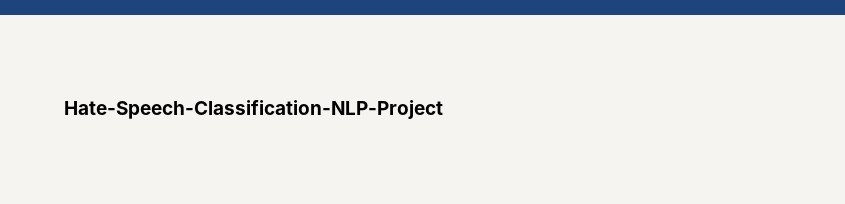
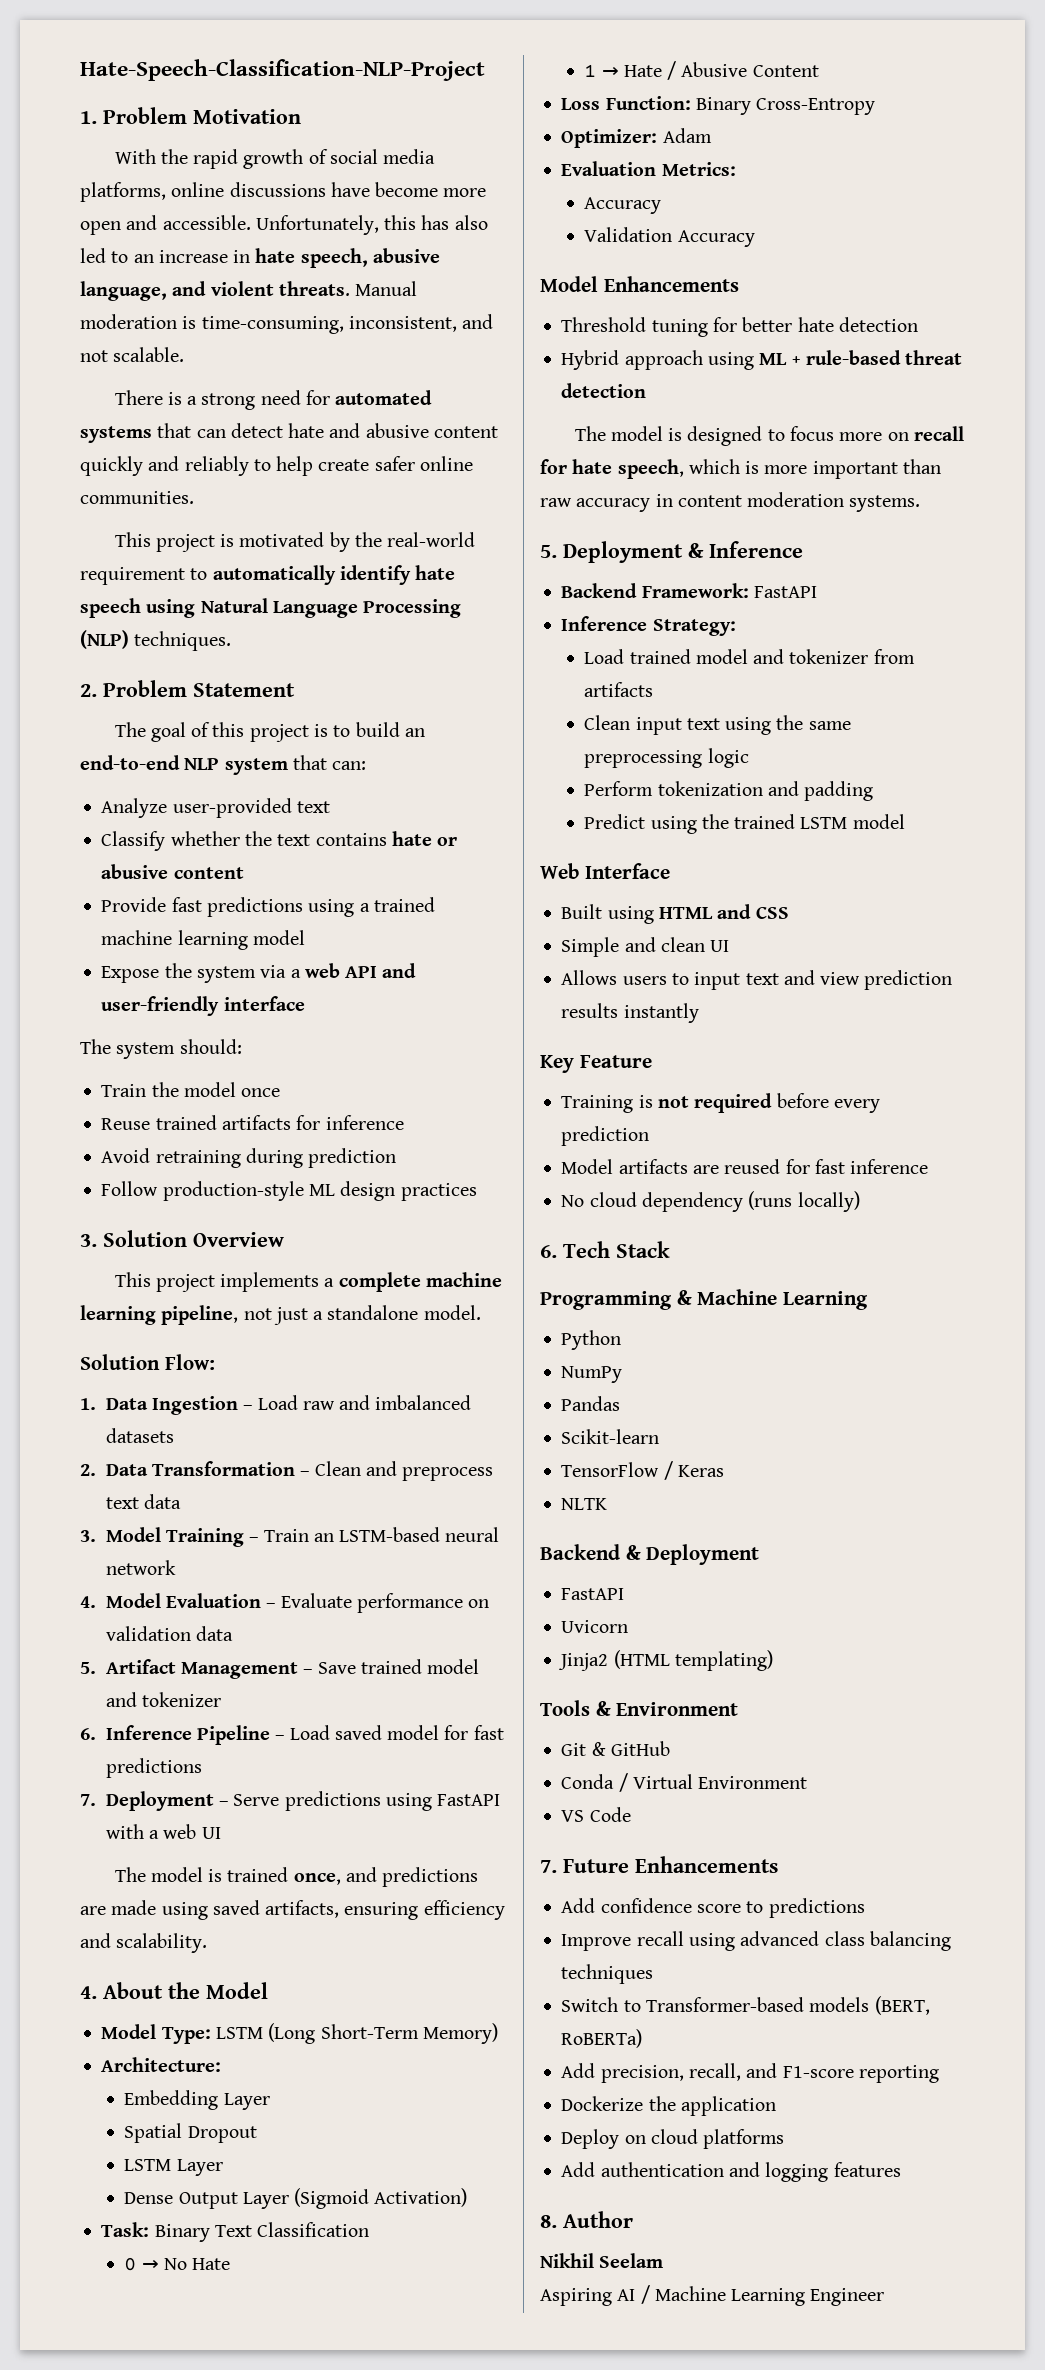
+ 1. Problem Motivation
+ With the rapid growth of social media platforms, online discussions have become more open and accessible. Unfortunately, this has also led to an increase in hate speech, abusive language, and violent threats. Manual moderation is time-consuming, inconsistent, and not scalable.
+ There is a strong need for automated systems that can detect hate and abusive content quickly and reliably to help create safer online communities.
+ This project is motivated by the real-world requirement to automatically identify hate speech using Natural Language Processing (NLP) techniques.
+ 2. Problem Statement
+ The goal of this project is to build an end-to-end NLP system that can:
+ Analyze user-provided text
+ Classify whether the text contains hate or abusive content
+ Provide fast predictions using a trained machine learning model
+ Expose the system via a web API and user-friendly interface
+ The system should:
+ Train the model once
+ Reuse trained artifacts for inference
+ Avoid retraining during prediction
+ Follow production-style ML design practices
+ 3. Solution Overview
+ This project implements a complete machine learning pipeline, not just a standalone model.
+ Solution Flow:
+ 1. Data Ingestion – Load raw and imbalanced datasets
+ 2. Data Transformation – Clean and preprocess text data
+ 3. Model Training – Train an LSTM-based neural network
+ 4. Model Evaluation – Evaluate performance on validation data
+ 5. Artifact Management – Save trained model and tokenizer
+ 6. Inference Pipeline – Load saved model for fast predictions
+ 7. Deployment – Serve predictions using FastAPI with a web UI
+ The model is trained once, and predictions are made using saved artifacts, ensuring efficiency and scalability.
+ 4. About the Model
+ Model Type: LSTM (Long Short-Term Memory)
+ Architecture:
+ Embedding Layer
+ Spatial Dropout
+ LSTM Layer
+ Dense Output Layer (Sigmoid Activation)
+ Task: Binary Text Classification
+ 0 → No Hate
+ 1 → Hate / Abusive Content
+ Loss Function: Binary Cross-Entropy
+ Optimizer: Adam
+ Evaluation Metrics:
+ Accuracy
+ Validation Accuracy
+ Model Enhancements
+ Threshold tuning for better hate detection
+ Hybrid approach using ML + rule-based threat detection
+ The model is designed to focus more on recall for hate speech, which is more important than raw accuracy in content moderation systems.
+ 5. Deployment & Inference
+ Backend Framework: FastAPI
+ Inference Strategy:
+ Load trained model and tokenizer from artifacts
+ Clean input text using the same preprocessing logic
+ Perform tokenization and padding
+ Predict using the trained LSTM model
+ Web Interface
+ Built using HTML and CSS
+ Simple and clean UI
+ Allows users to input text and view prediction results instantly
+ Key Feature
+ Training is not required before every prediction
+ Model artifacts are reused for fast inference
+ No cloud dependency (runs locally)
+ 6. Tech Stack
+ Programming & Machine Learning
+ Python
+ NumPy
+ Pandas
+ Scikit-learn
+ TensorFlow / Keras
+ NLTK
+ Backend & Deployment
+ FastAPI
+ Uvicorn
+ Jinja2 (HTML templating)
+ Tools & Environment
+ Git & GitHub
+ Conda / Virtual Environment
+ VS Code
+ 7. Future Enhancements
+ Add confidence score to predictions
+ Improve recall using advanced class balancing techniques
+ Switch to Transformer-based models (BERT, RoBERTa)
+ Add precision, recall, and F1-score reporting
+ Dockerize the application
+ Deploy on cloud platforms
+ Add authentication and logging features
+ 8. Author
+ Nikhil Seelam
+ Aspiring AI / Machine Learning Engineer

